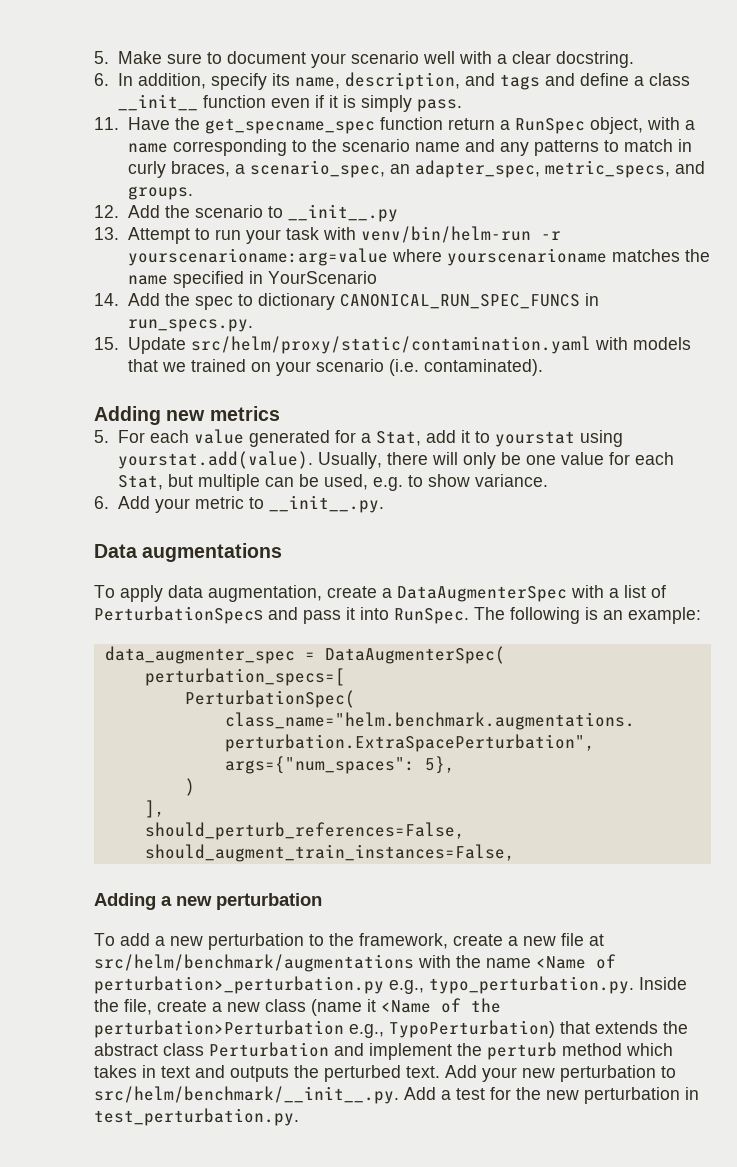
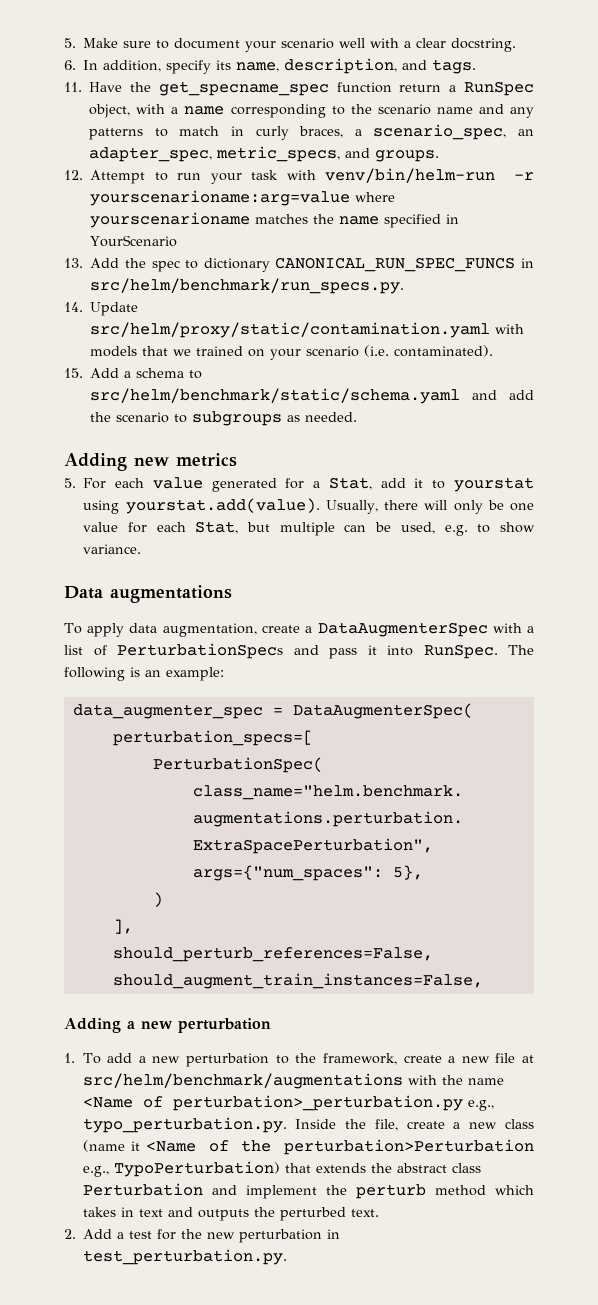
- 6. In addition, specify its name, description, and tags and define a class __init__ function even if it is simply pass.
+ 6. In addition, specify its name, description, and tags.
- 12. Add the scenario to __init__.py
- 13. Attempt to run your task with venv/bin/helm-run -r yourscenarioname:arg=value where yourscenarioname matches the name specified in YourScenario
+ 12. Attempt to run your task with venv/bin/helm-run -r yourscenarioname:arg=value where yourscenarioname matches the name specified in YourScenario
- 14. Add the spec to dictionary CANONICAL_RUN_SPEC_FUNCS in run_specs.py.
- 15. Update src/helm/proxy/static/contamination.yaml with models that we trained on your scenario (i.e. contaminated).
+ 13. Add the spec to dictionary CANONICAL_RUN_SPEC_FUNCS in src/helm/benchmark/run_specs.py.
+ 14. Update src/helm/proxy/static/contamination.yaml with models that we trained on your scenario (i.e. contaminated).
+ 15. Add a schema to src/helm/benchmark/static/schema.yaml and add the scenario to subgroups as needed.
- 6. Add your metric to __init__.py.
- To add a new perturbation to the framework, create a new file at src/helm/benchmark/augmentations with the name <Name of perturbation>_perturbation.py e.g., typo_perturbation.py. Inside the file, create a new class (name it <Name of the perturbation>Perturbation e.g., TypoPerturbation) that extends the abstract class Perturbation and implement the perturb method which takes in text and outputs the perturbed text. Add your new perturbation to src/helm/benchmark/__init__.py. Add a test for the new perturbation in test_perturbation.py.
+ 1. To add a new perturbation to the framework, create a new file at src/helm/benchmark/augmentations with the name <Name of perturbation>_perturbation.py e.g., typo_perturbation.py. Inside the file, create a new class (name it <Name of the perturbation>Perturbation e.g., TypoPerturbation) that extends the abstract class Perturbation and implement the perturb method which takes in text and outputs the perturbed text.
+ 2. Add a test for the new perturbation in test_perturbation.py.

